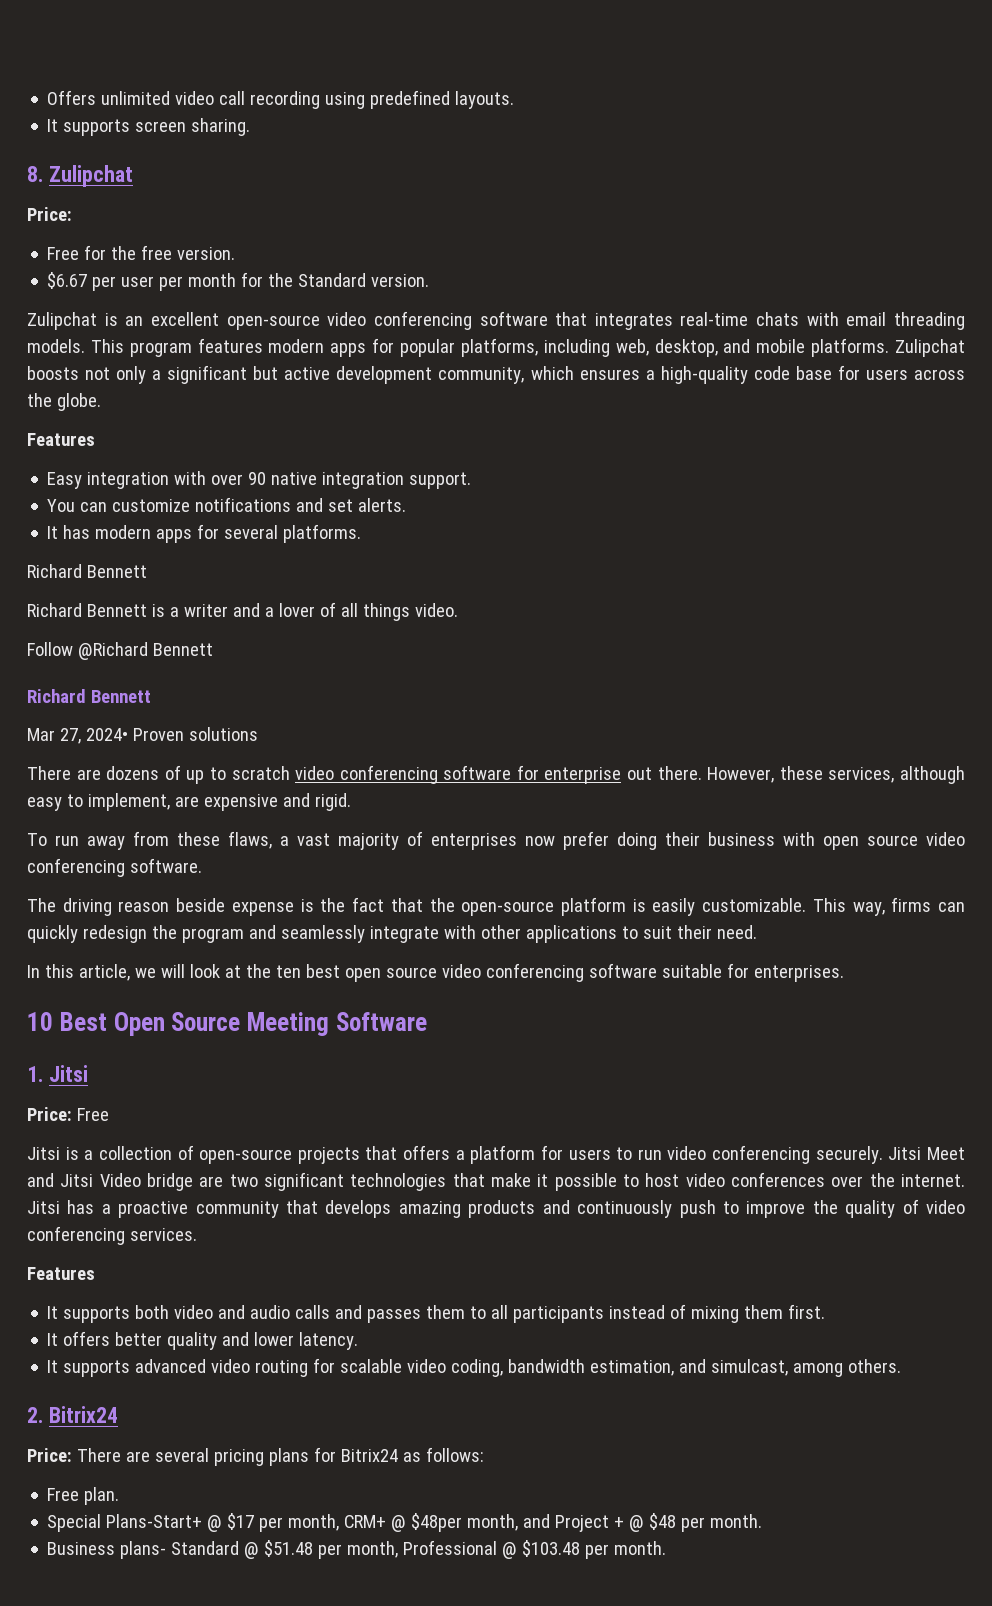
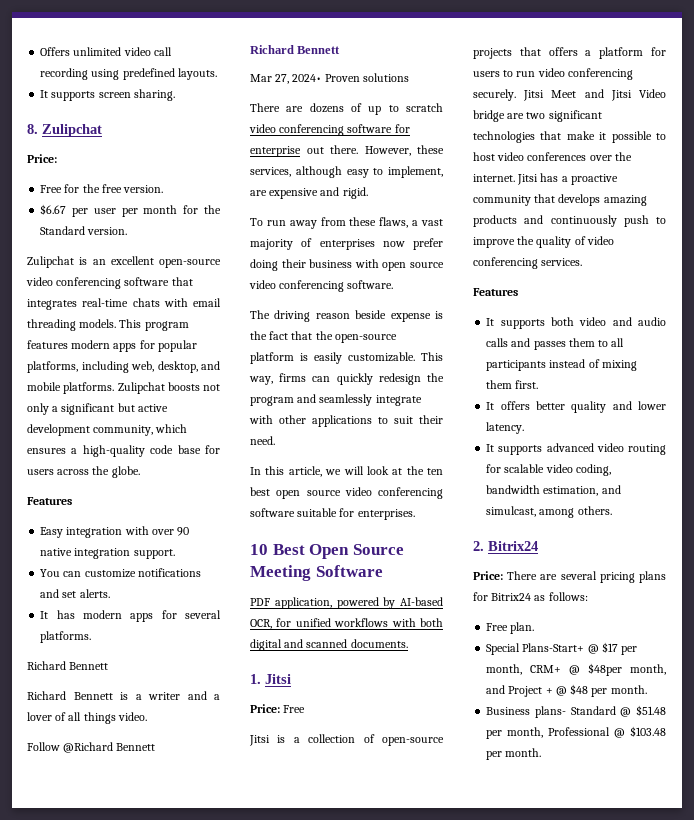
+ PDF application, powered by AI-based OCR, for unified workflows with both digital and scanned documents.

